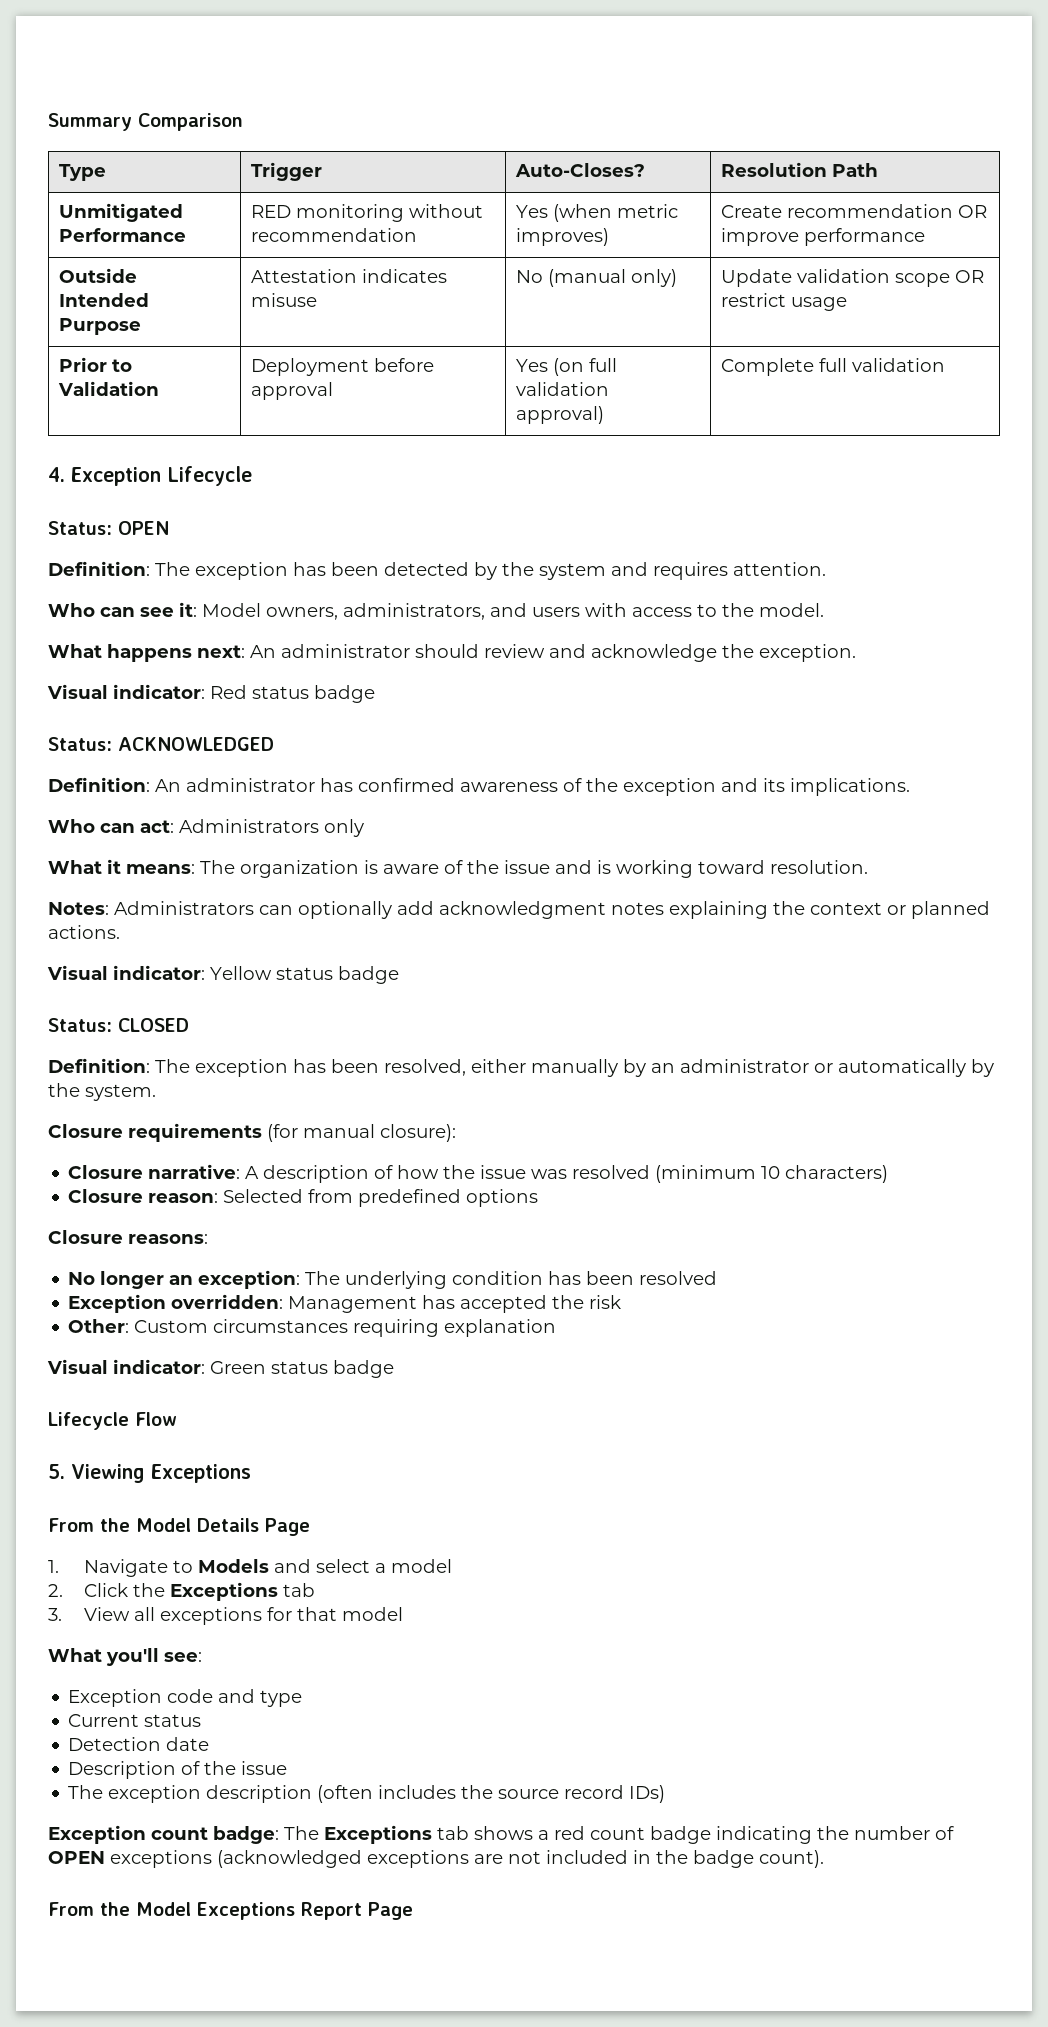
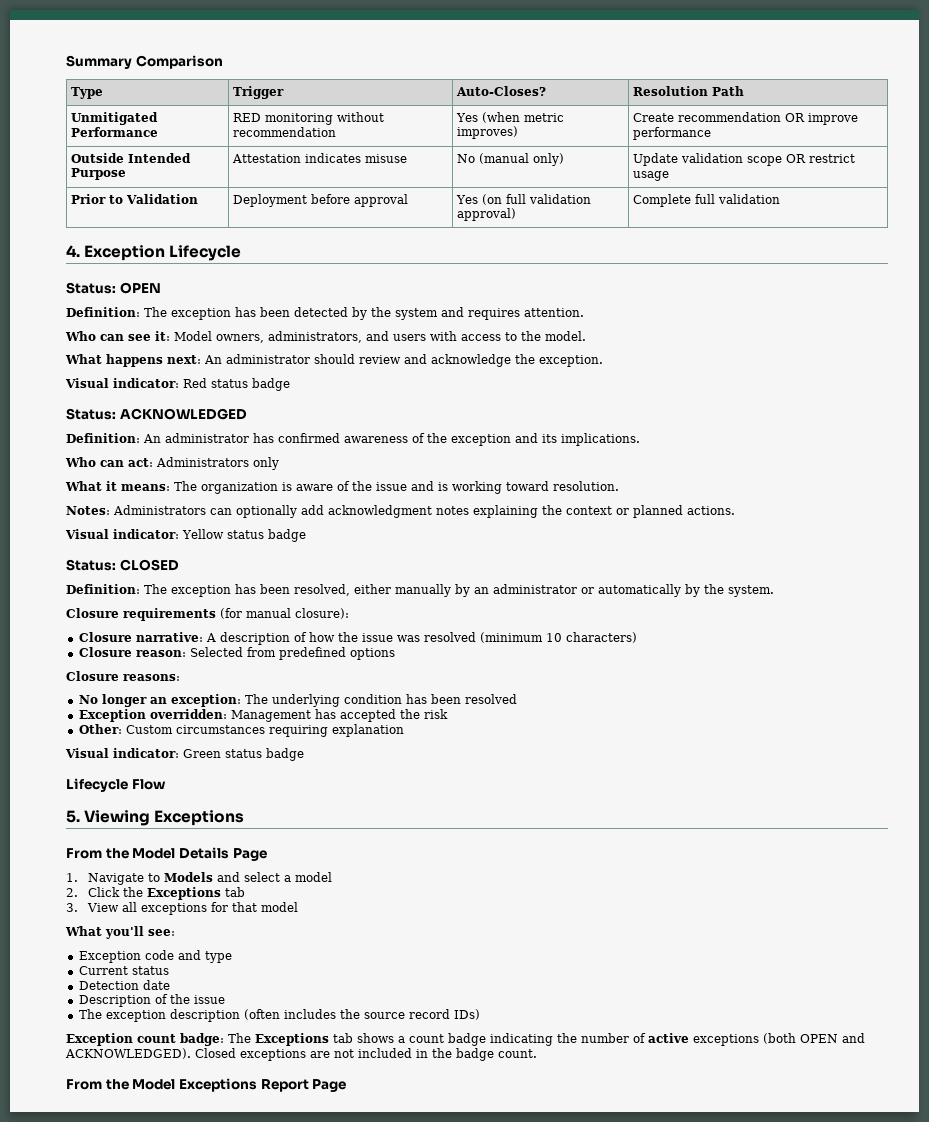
- Exception count badge: The Exceptions tab shows a red count badge indicating the number of OPEN exceptions (acknowledged exceptions are not included in the badge count).
+ Exception count badge: The Exceptions tab shows a count badge indicating the number of active exceptions (both OPEN and ACKNOWLEDGED). Closed exceptions are not included in the badge count.

